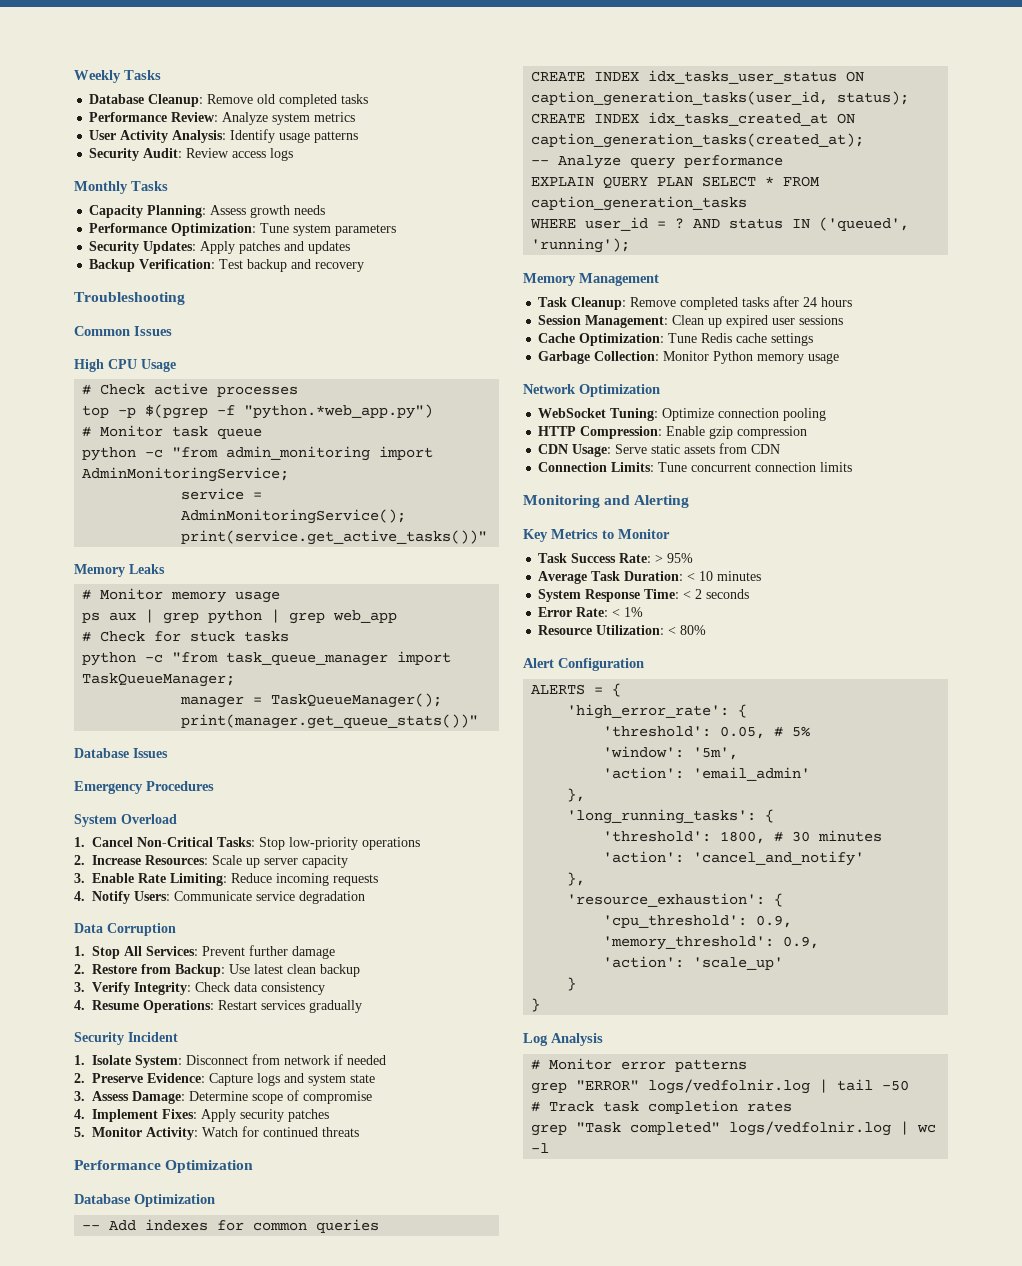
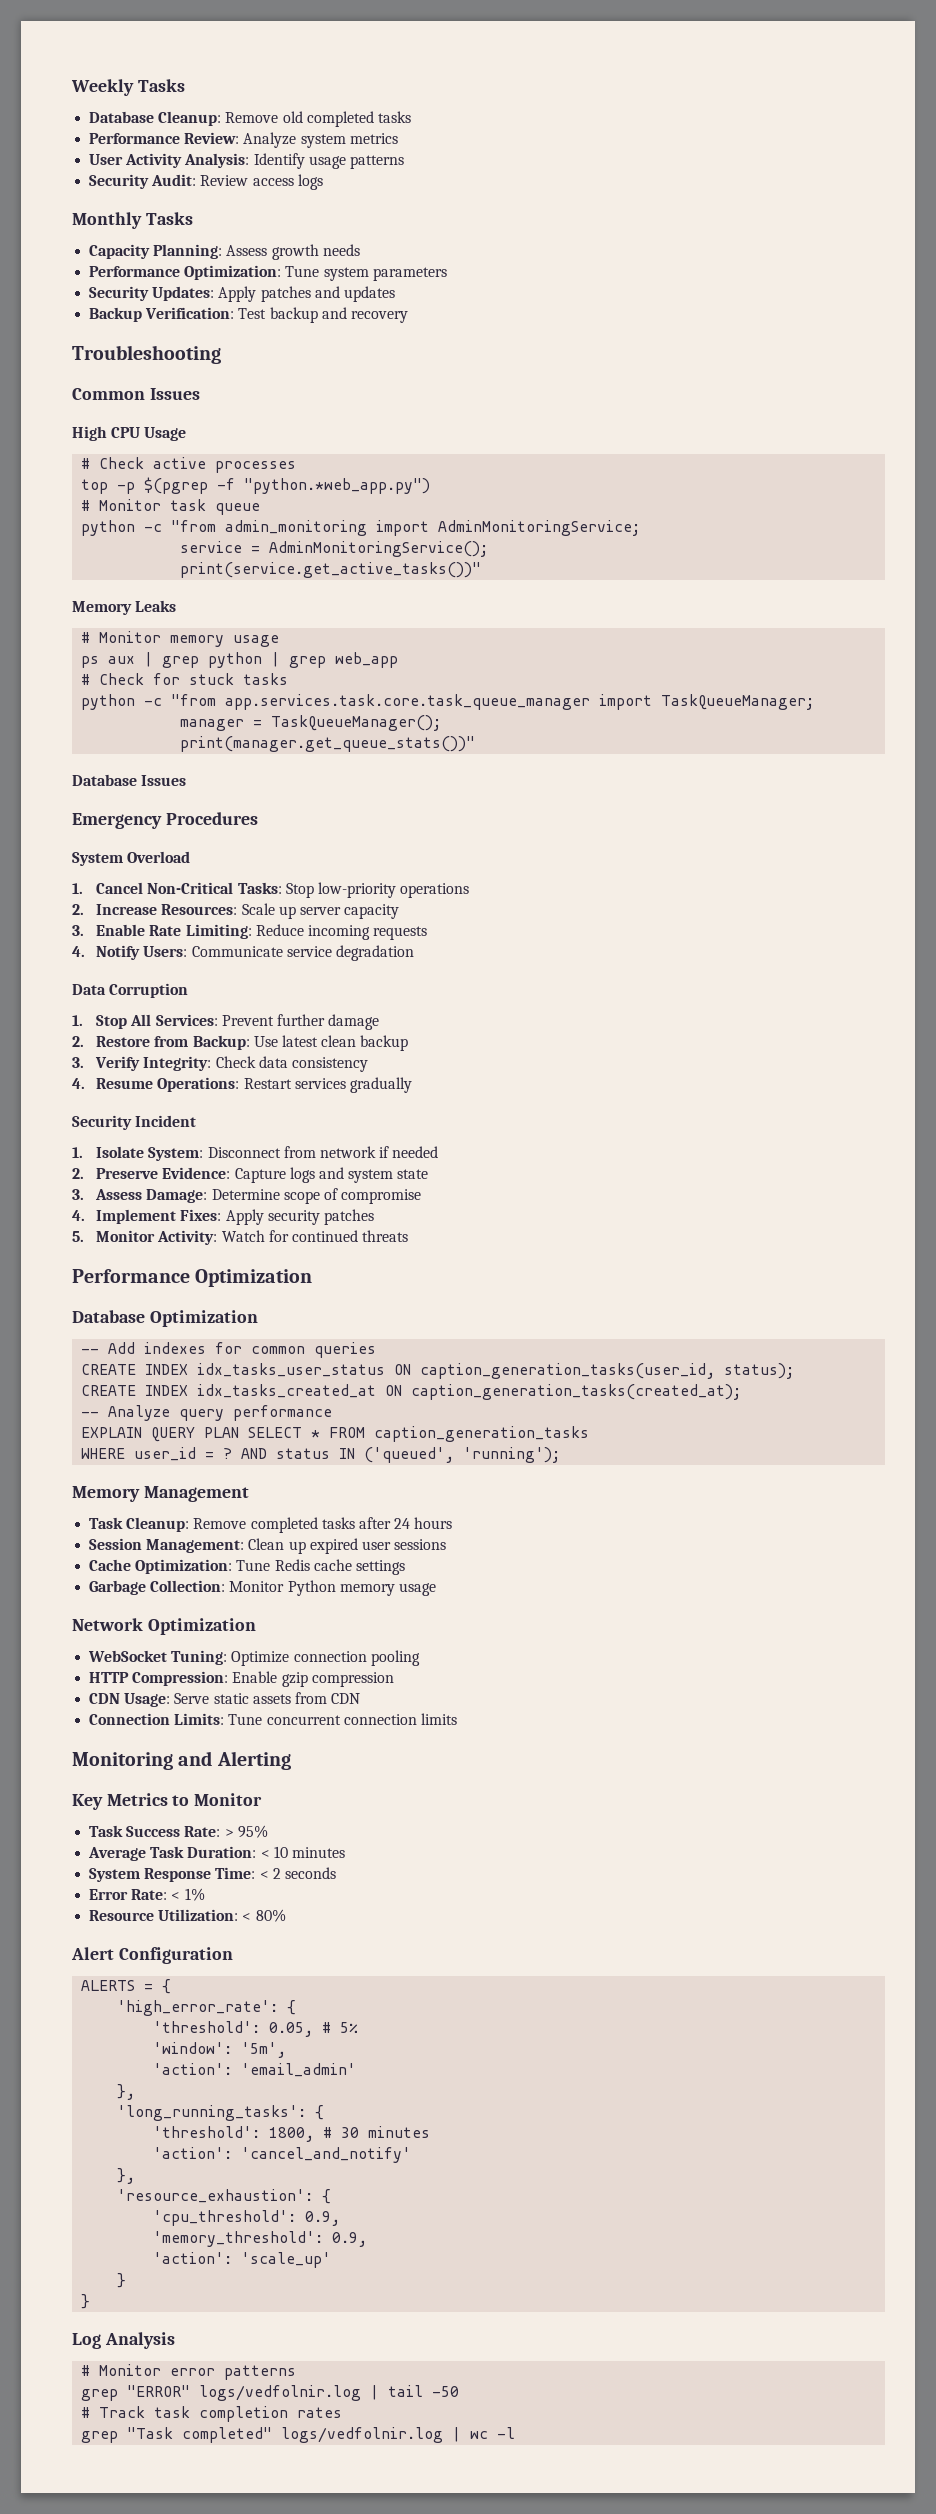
- python -c "from task_queue_manager import TaskQueueManager;
+ python -c "from app.services.task.core.task_queue_manager import TaskQueueManager;

